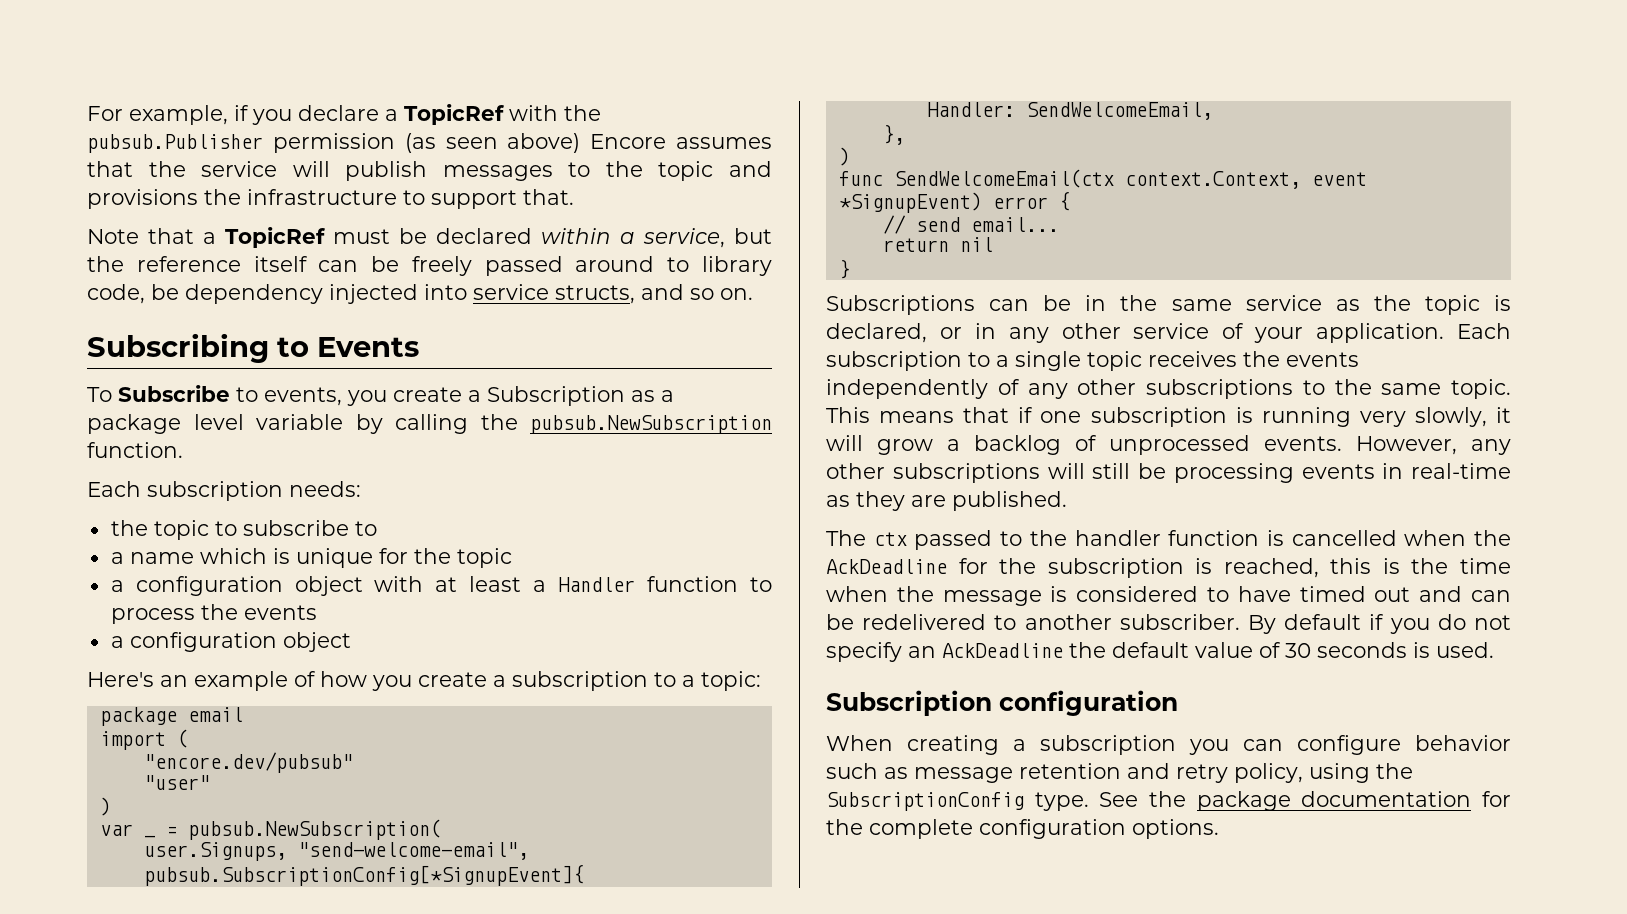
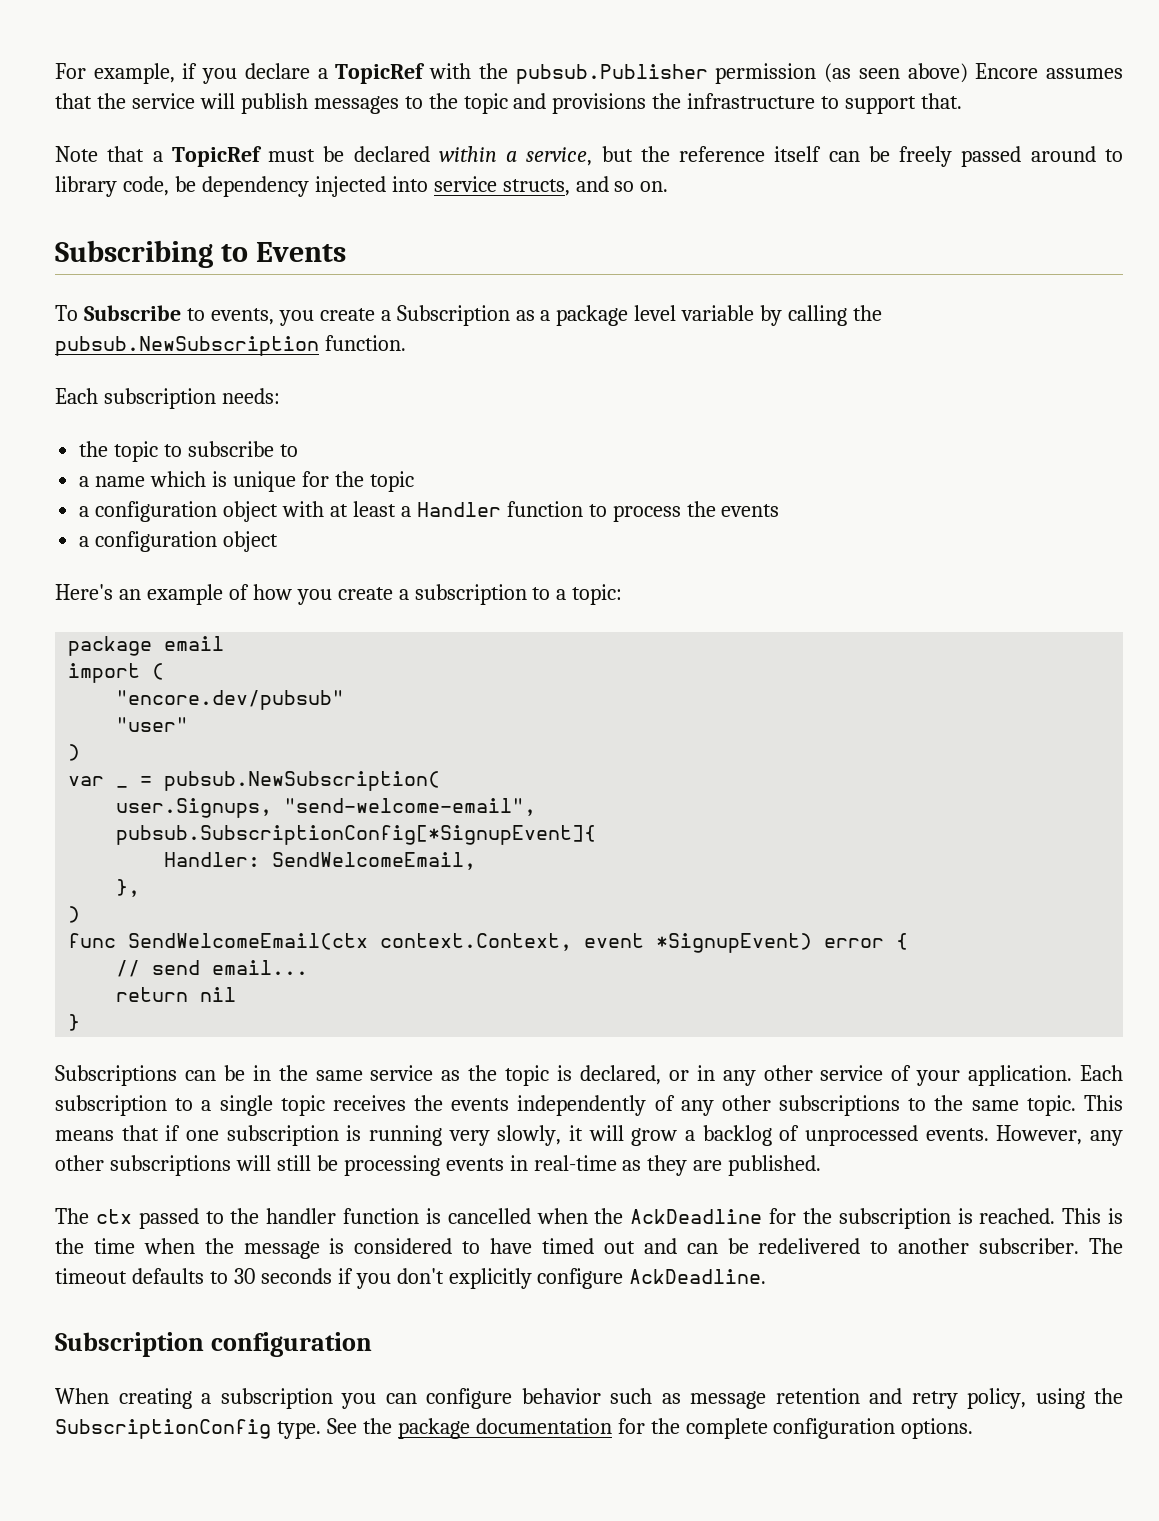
- The ctx passed to the handler function is cancelled when the AckDeadline for the subscription is reached, this is the time when the message is considered to have timed out and can be redelivered to another subscriber.
+ The ctx passed to the handler function is cancelled when the AckDeadline for the subscription is reached. This is the time when the message is considered to have timed out and can be redelivered to another subscriber.
- By default if you do not specify an AckDeadline the default value of 30 seconds is used.
+ The timeout defaults to 30 seconds if you don't explicitly configure AckDeadline.

